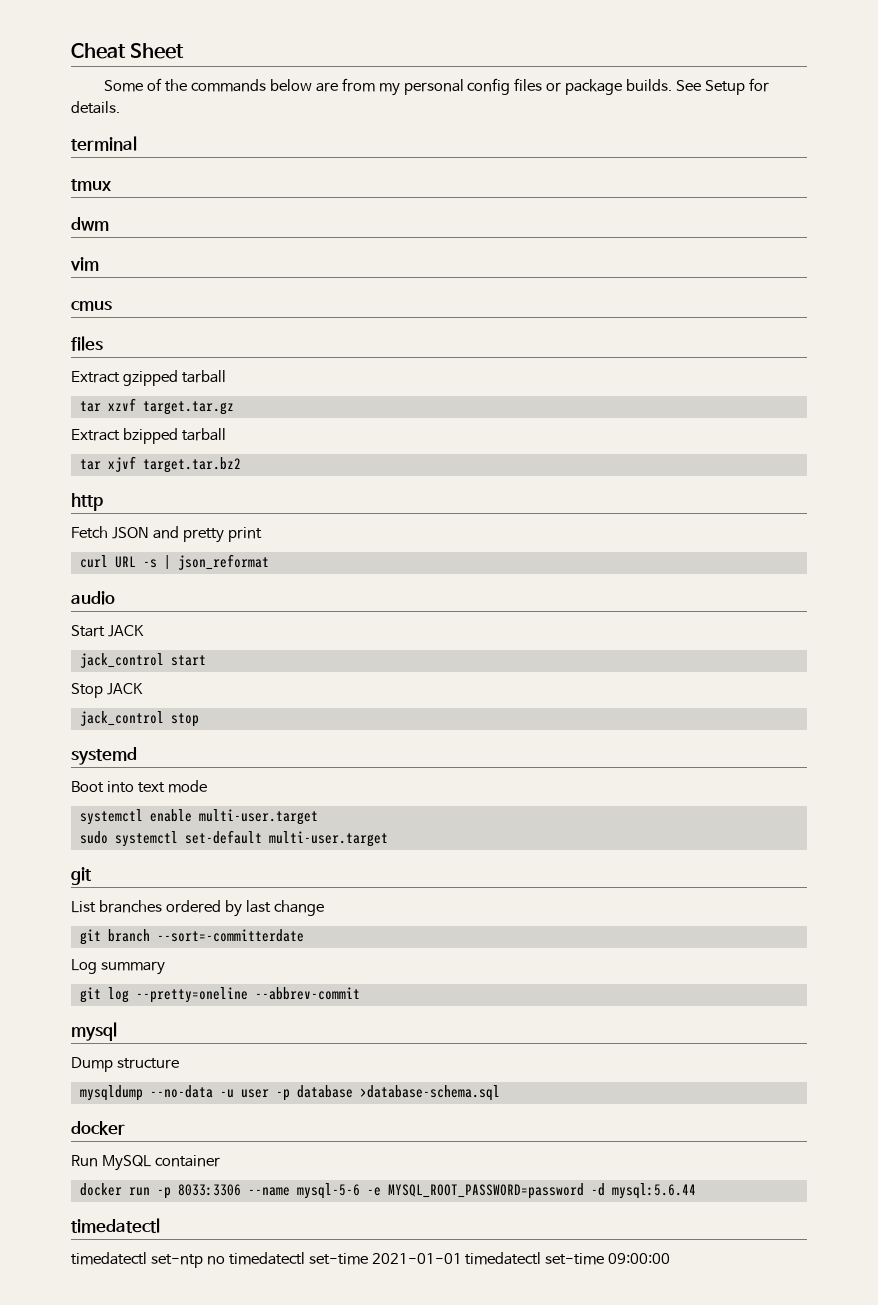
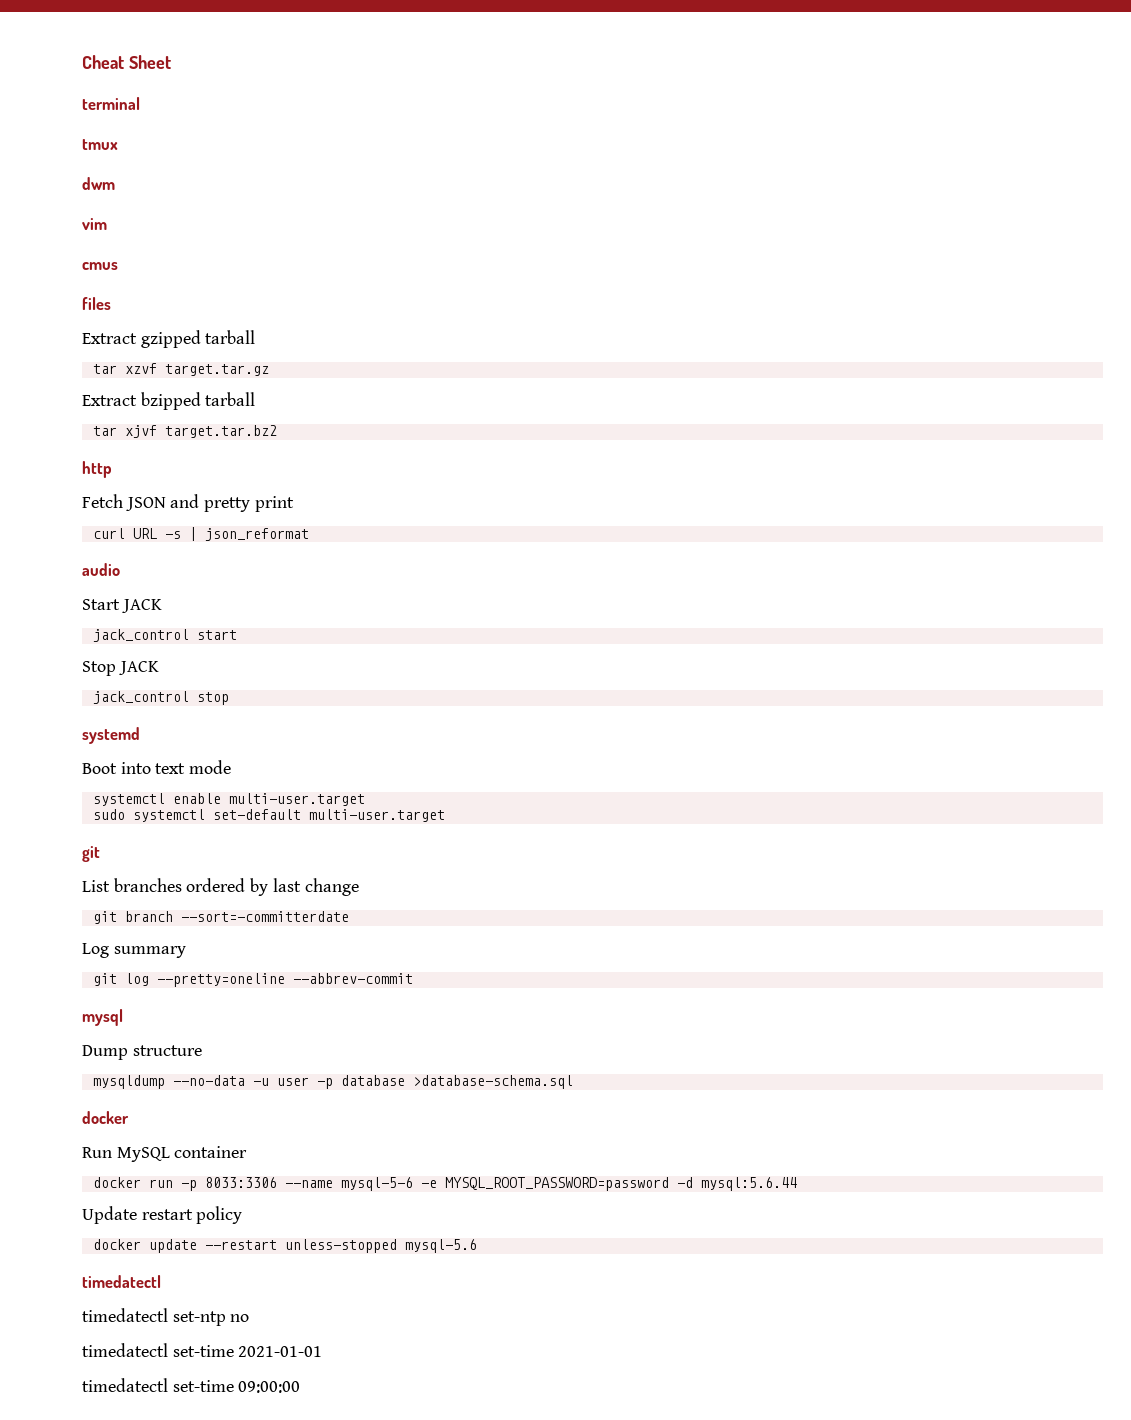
- Some of the commands below are from my personal config files or package builds. See Setup for details.
+ Update restart policy
+ docker update --restart unless-stopped mysql-5.6
- timedatectl set-ntp no timedatectl set-time 2021-01-01 timedatectl set-time 09:00:00
+ timedatectl set-ntp no
+ timedatectl set-time 2021-01-01
+ timedatectl set-time 09:00:00

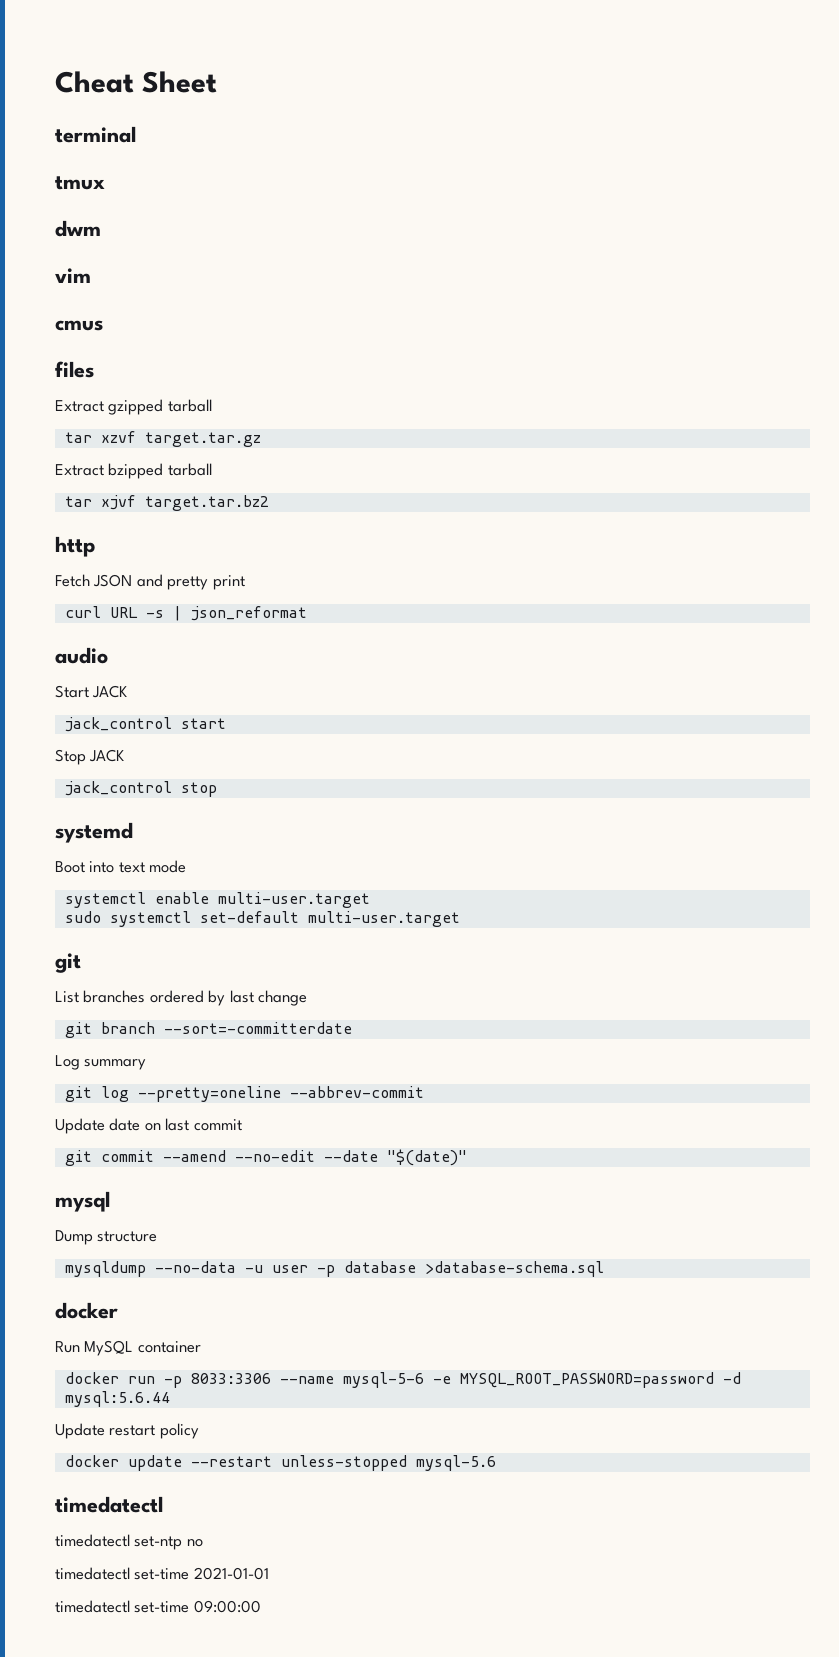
+ Update date on last commit
+ git commit --amend --no-edit --date "$(date)"

